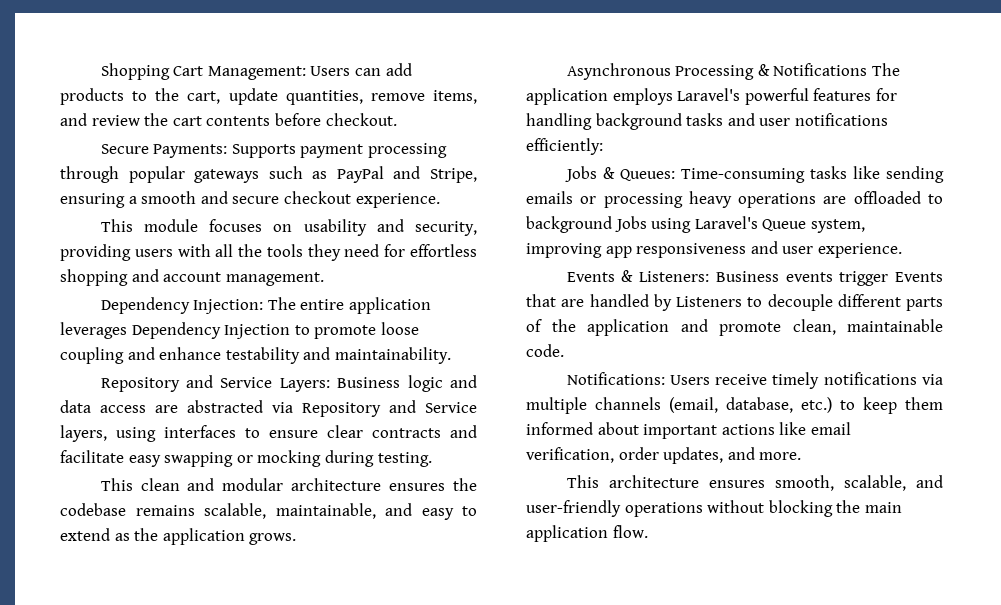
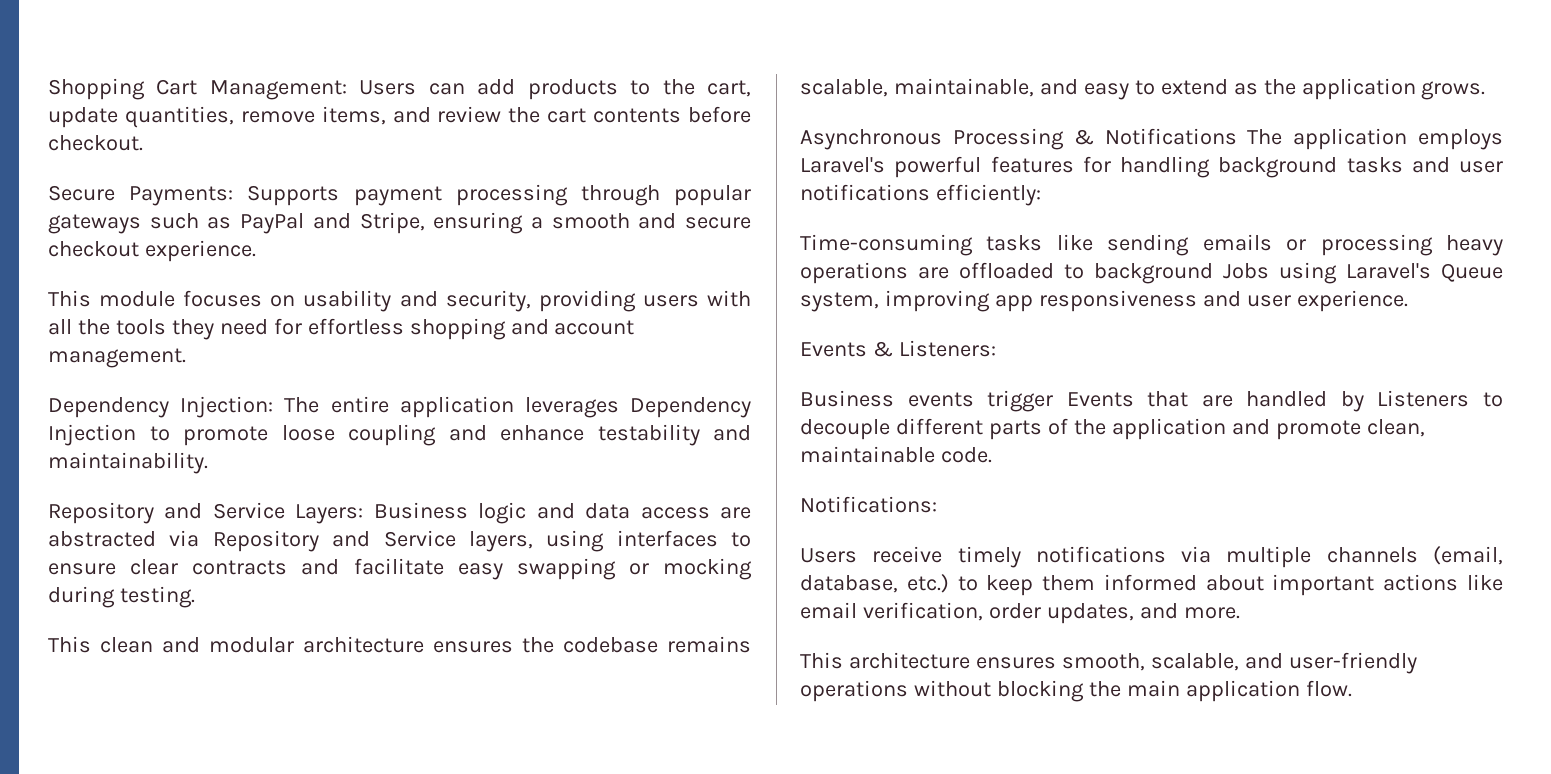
- Jobs & Queues: Time-consuming tasks like sending emails or processing heavy operations are offloaded to background Jobs using Laravel's Queue system, improving app responsiveness and user experience.
+ Time-consuming tasks like sending emails or processing heavy operations are offloaded to background Jobs using Laravel's Queue system, improving app responsiveness and user experience.
- Events & Listeners: Business events trigger Events that are handled by Listeners to decouple different parts of the application and promote clean, maintainable code.
+ Events & Listeners:
+ Business events trigger Events that are handled by Listeners to decouple different parts of the application and promote clean, maintainable code.
- Notifications: Users receive timely notifications via multiple channels (email, database, etc.) to keep them informed about important actions like email verification, order updates, and more.
+ Notifications:
+ Users receive timely notifications via multiple channels (email, database, etc.) to keep them informed about important actions like email verification, order updates, and more.

